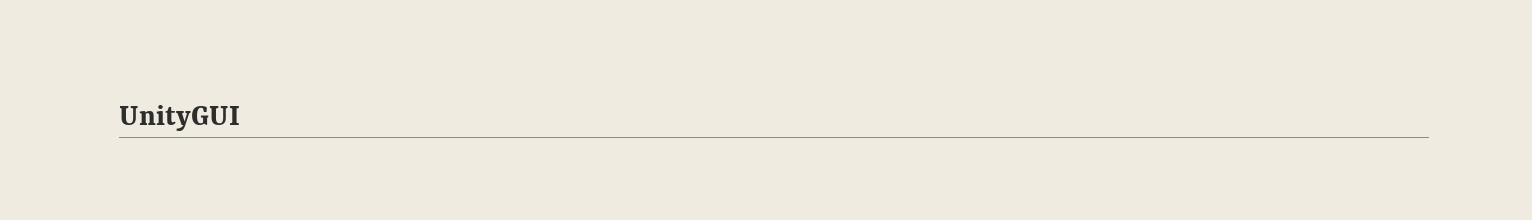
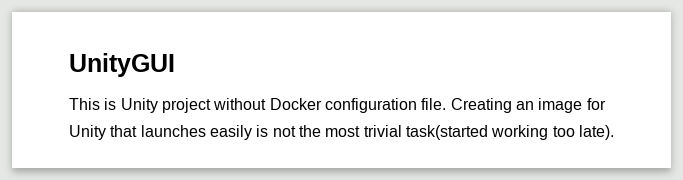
+ This is Unity project without Docker configuration file. Creating an image for Unity that launches easily is not the most trivial task(started working too late).

